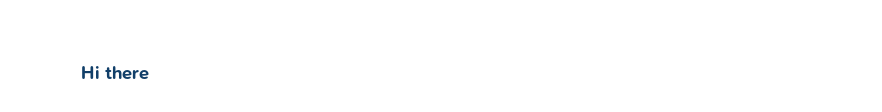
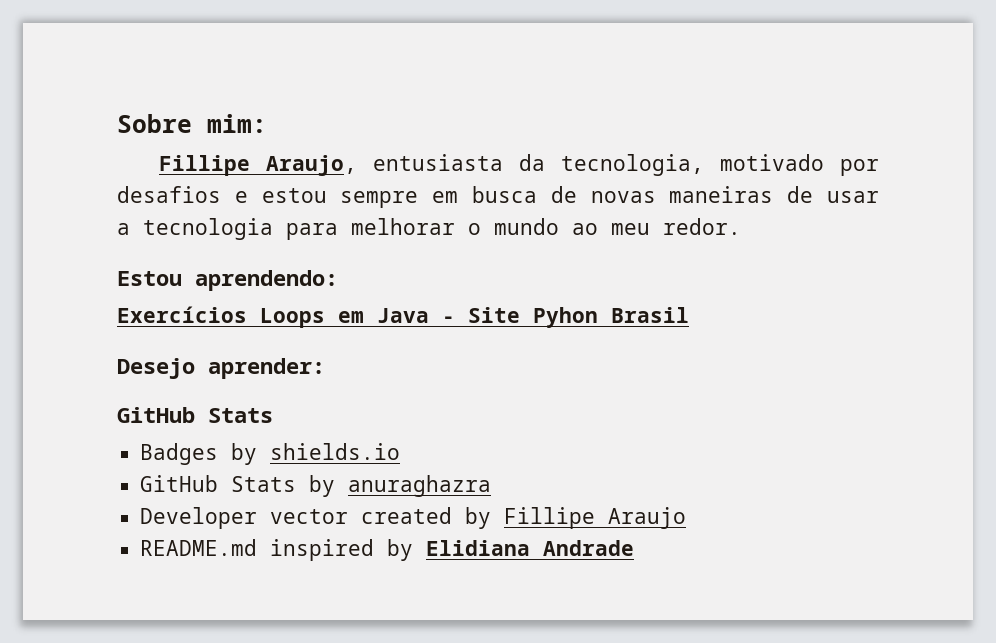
- Hi there
+ Sobre mim:
+ Fillipe Araujo, entusiasta da tecnologia, motivado por desafios e estou sempre em busca de novas maneiras de usar a tecnologia para melhorar o mundo ao meu redor.
+ Estou aprendendo:
+ Exercícios Loops em Java - Site Pyhon Brasil
+ Desejo aprender:
+ GitHub Stats
+ Badges by shields.io
+ GitHub Stats by anuraghazra
+ Developer vector created by Fillipe Araujo
+ README.md inspired by Elidiana Andrade

